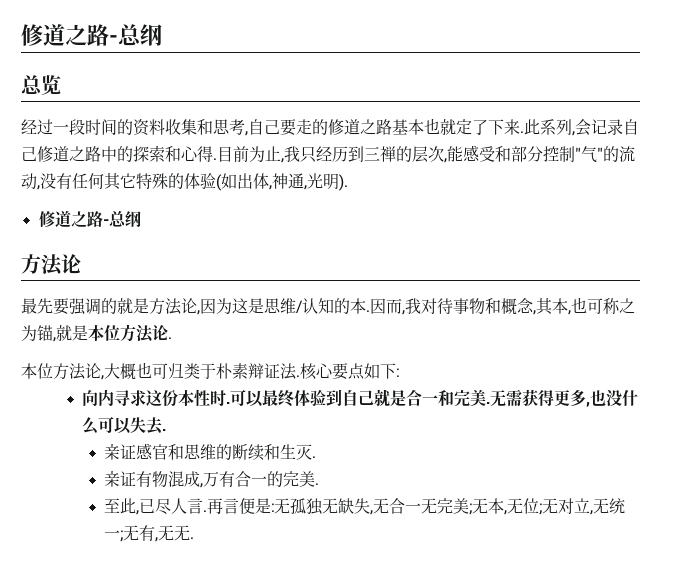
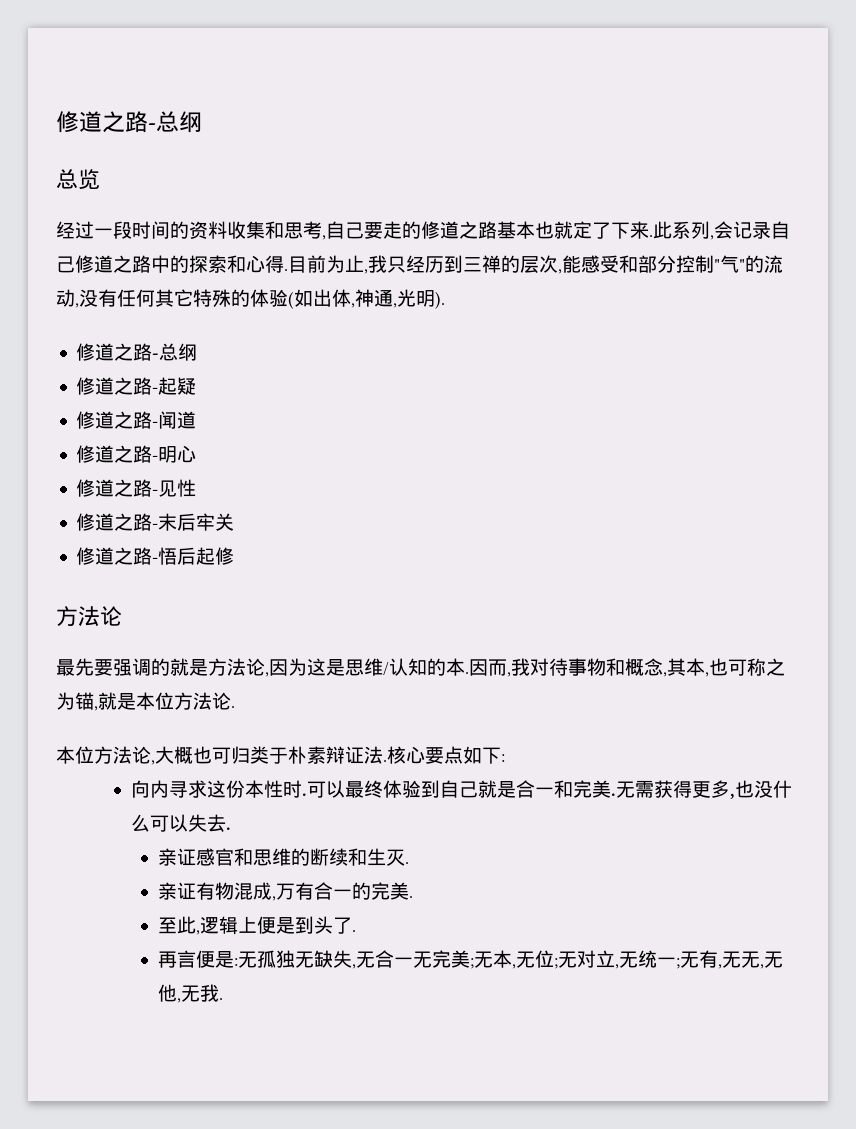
+ 修道之路-起疑
+ 修道之路-闻道
+ 修道之路-明心
+ 修道之路-见性
+ 修道之路-末后牢关
+ 修道之路-悟后起修
- 至此,已尽人言.再言便是:无孤独无缺失,无合一无完美;无本,无位;无对立,无统一;无有,无无.
+ 至此,逻辑上便是到头了.
+ 再言便是:无孤独无缺失,无合一无完美;无本,无位;无对立,无统一;无有,无无,无他,无我.

